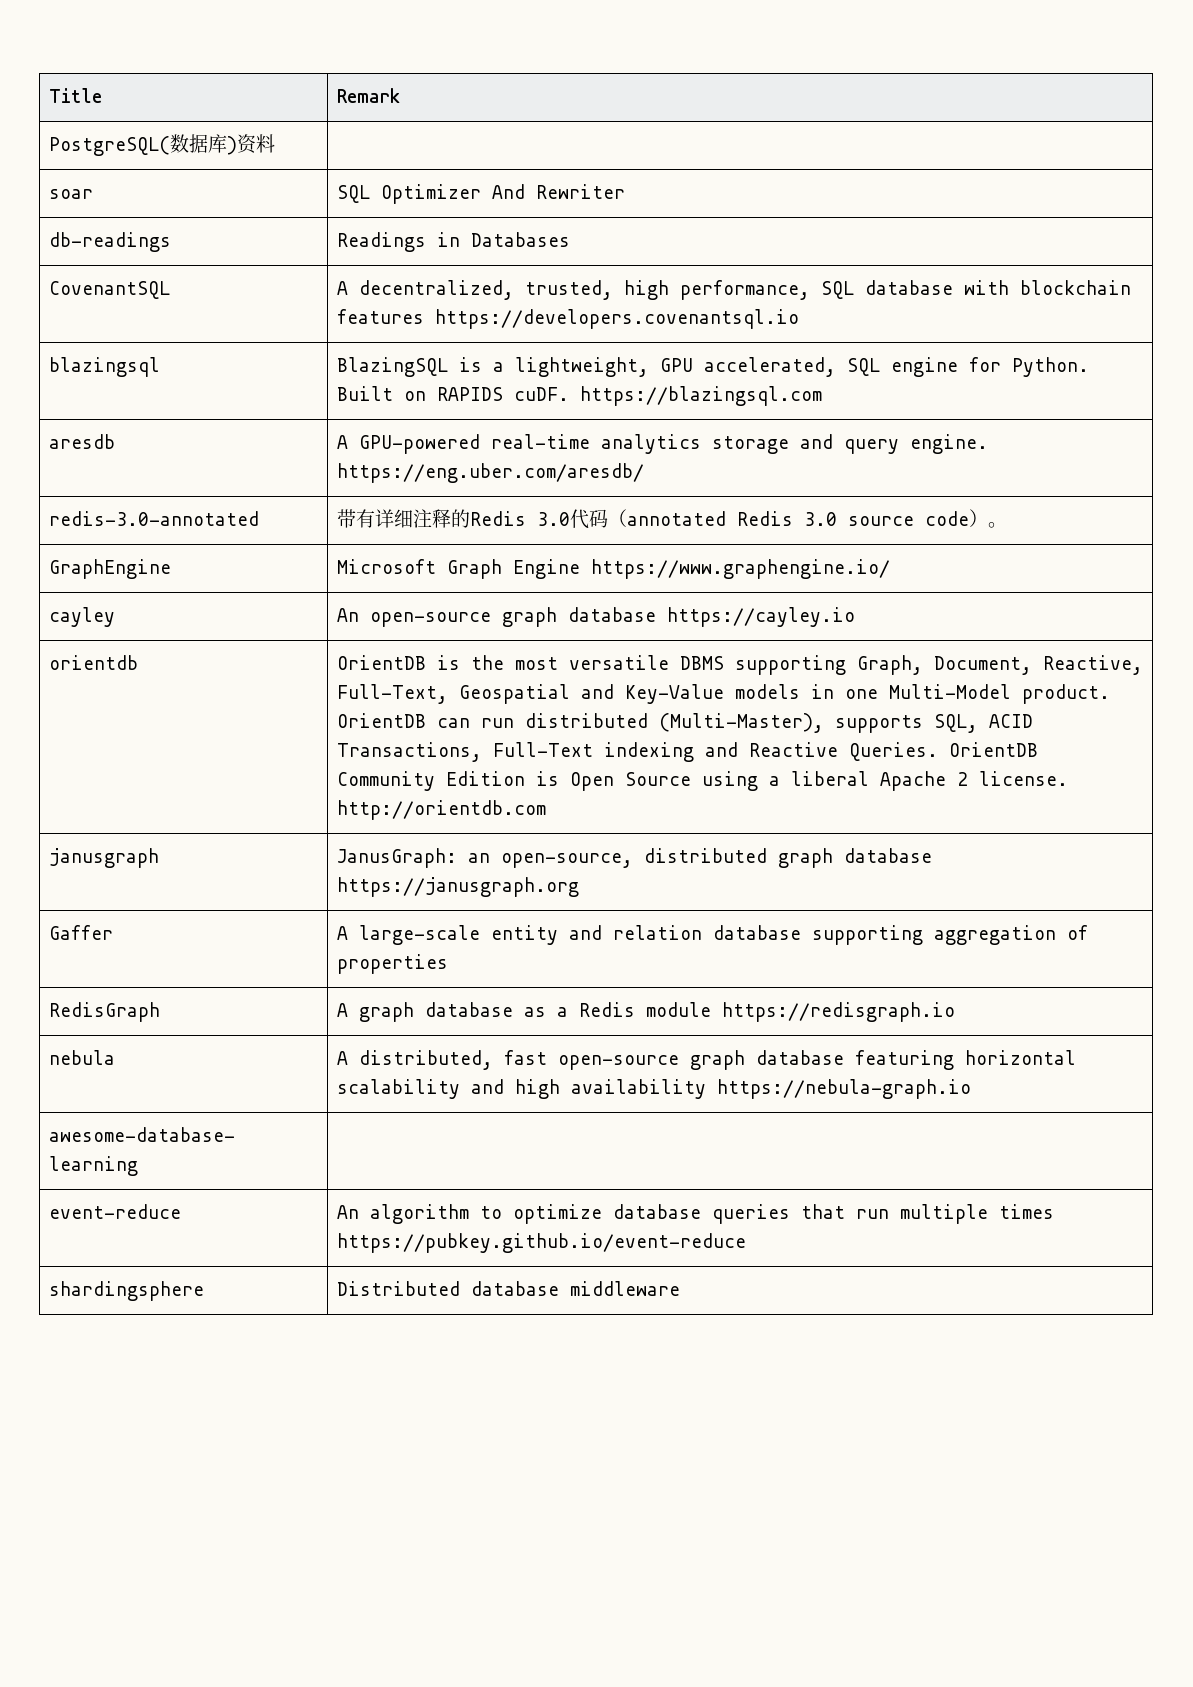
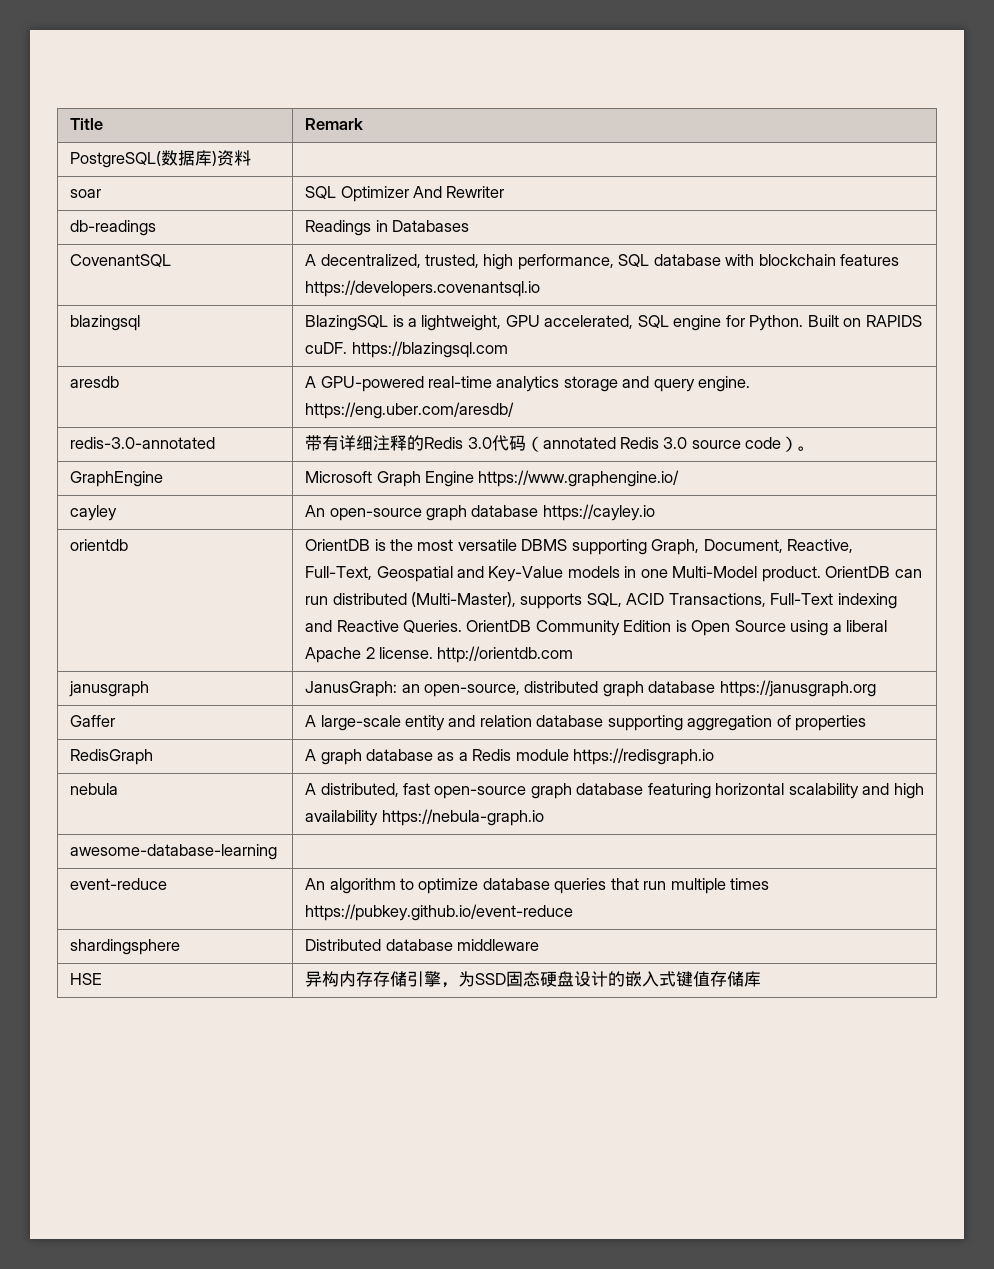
+ HSE | 异构内存存储引擎，为SSD固态硬盘设计的嵌入式键值存储库

